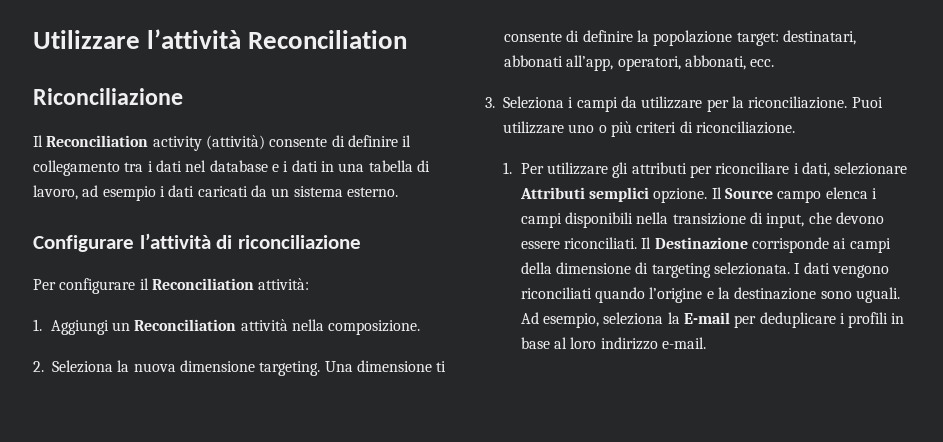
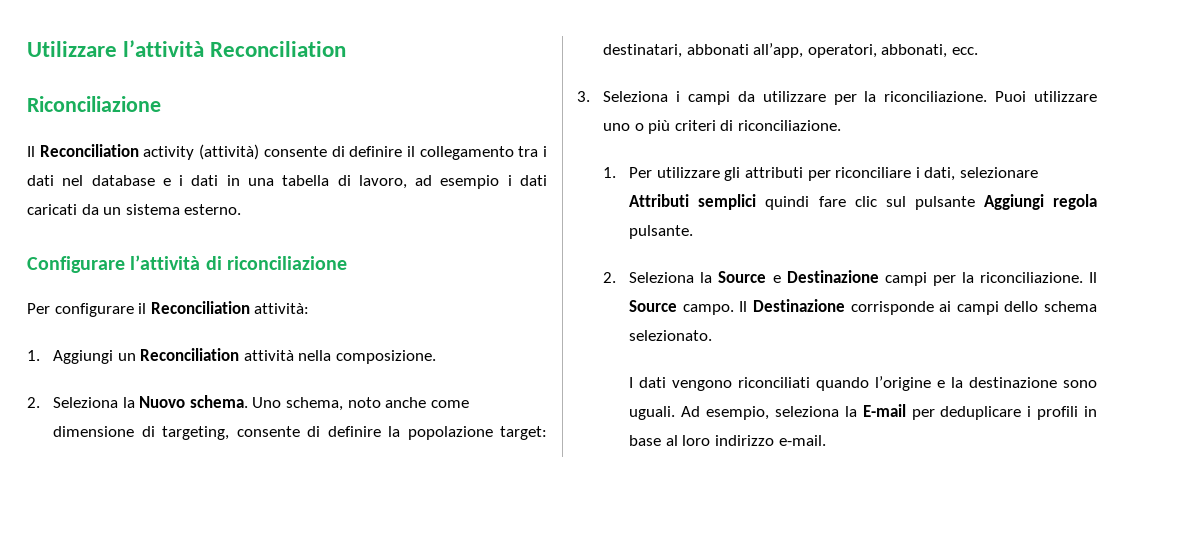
- 2. Seleziona la nuova dimensione targeting. Una dimensione ti consente di definire la popolazione target: destinatari, abbonati all’app, operatori, abbonati, ecc.
+ 2. Seleziona la Nuovo schema. Uno schema, noto anche come dimensione di targeting, consente di definire la popolazione target: destinatari, abbonati all’app, operatori, abbonati, ecc.
- 1. Per utilizzare gli attributi per riconciliare i dati, selezionare Attributi semplici opzione. Il Source campo elenca i campi disponibili nella transizione di input, che devono essere riconciliati.
+ 1. Per utilizzare gli attributi per riconciliare i dati, selezionare Attributi semplici quindi fare clic sul pulsante Aggiungi regola pulsante.
+ 2. Seleziona la Source e Destinazione campi per la riconciliazione. Il Source campo.
- Il Destinazione corrisponde ai campi della dimensione di targeting selezionata. I dati vengono riconciliati quando l’origine e la destinazione sono uguali.
+ Il Destinazione corrisponde ai campi dello schema selezionato.
+ I dati vengono riconciliati quando l’origine e la destinazione sono uguali.

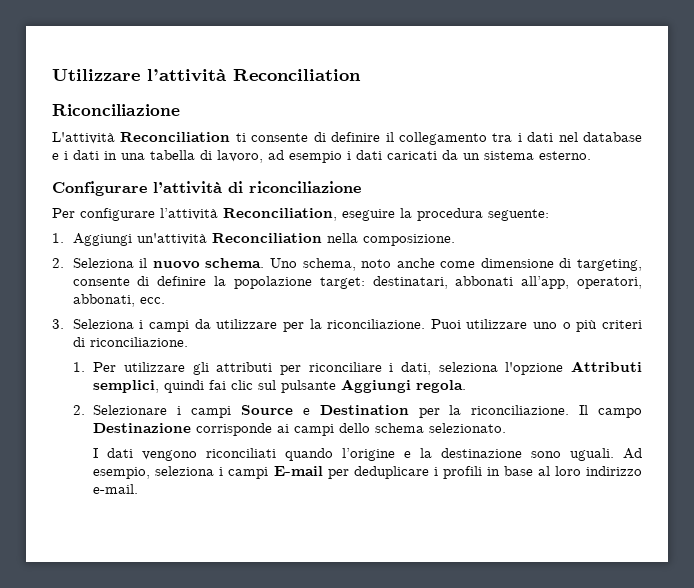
- Il Reconciliation activity (attività) consente di definire il collegamento tra i dati nel database e i dati in una tabella di lavoro, ad esempio i dati caricati da un sistema esterno.
+ L'attività Reconciliation ti consente di definire il collegamento tra i dati nel database e i dati in una tabella di lavoro, ad esempio i dati caricati da un sistema esterno.
- Per configurare il Reconciliation attività:
+ Per configurare l’attività Reconciliation, eseguire la procedura seguente:
- 1. Aggiungi un Reconciliation attività nella composizione.
+ 1. Aggiungi un'attività Reconciliation nella composizione.
- 2. Seleziona la Nuovo schema.
+ 2. Seleziona il nuovo schema.
- 1. Per utilizzare gli attributi per riconciliare i dati, selezionare Attributi semplici quindi fare clic sul pulsante Aggiungi regola pulsante.
- 2. Seleziona la Source e Destinazione campi per la riconciliazione.
+ 1. Per utilizzare gli attributi per riconciliare i dati, seleziona l'opzione Attributi semplici, quindi fai clic sul pulsante Aggiungi regola.
+ 2. Selezionare i campi Source e Destination per la riconciliazione.
- Il Source campo. Il Destinazione corrisponde ai campi dello schema selezionato.
+ Il campo Destinazione corrisponde ai campi dello schema selezionato.
- Ad esempio, seleziona la E-mail per deduplicare i profili in base al loro indirizzo e-mail.
+ Ad esempio, seleziona i campi E-mail per deduplicare i profili in base al loro indirizzo e-mail.

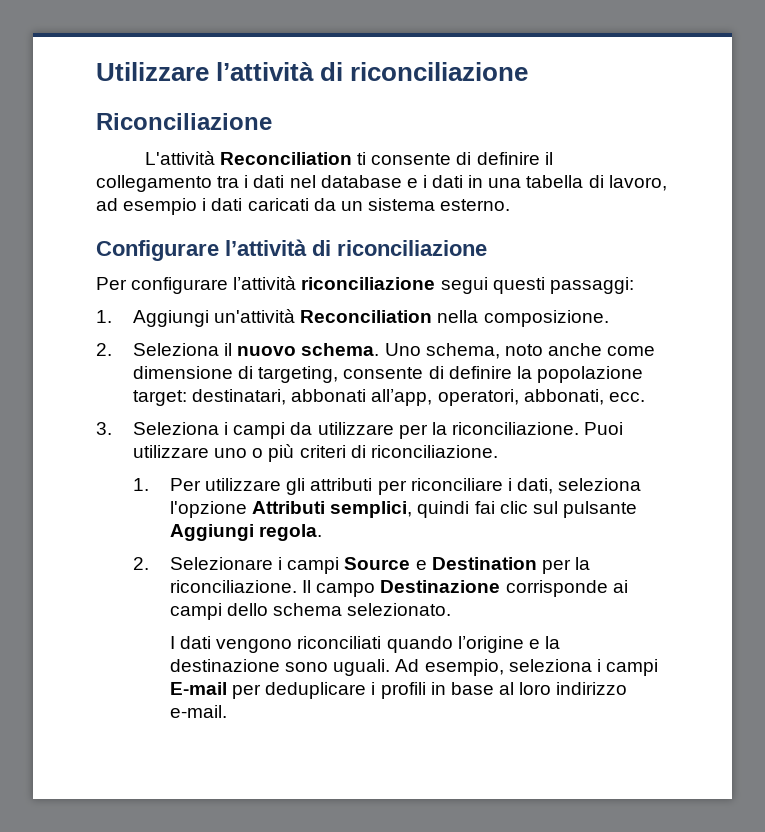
- Utilizzare l’attività Reconciliation
+ Utilizzare l’attività di riconciliazione
- Per configurare l’attività Reconciliation, eseguire la procedura seguente:
+ Per configurare l’attività riconciliazione segui questi passaggi:

